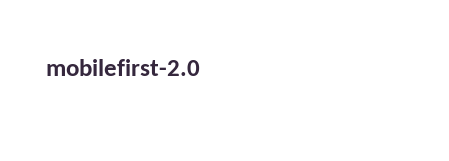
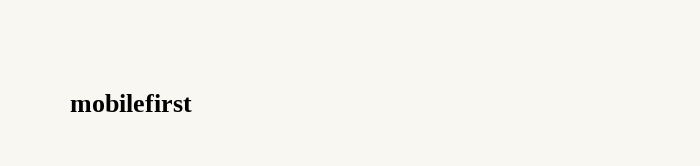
- mobilefirst-2.0
+ mobilefirst

